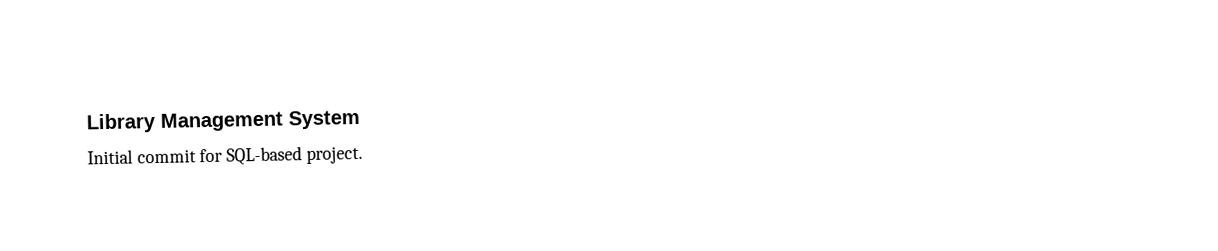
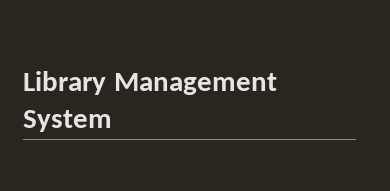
- Initial commit for SQL-based project.

